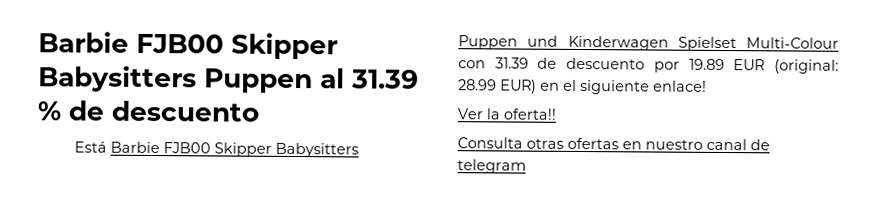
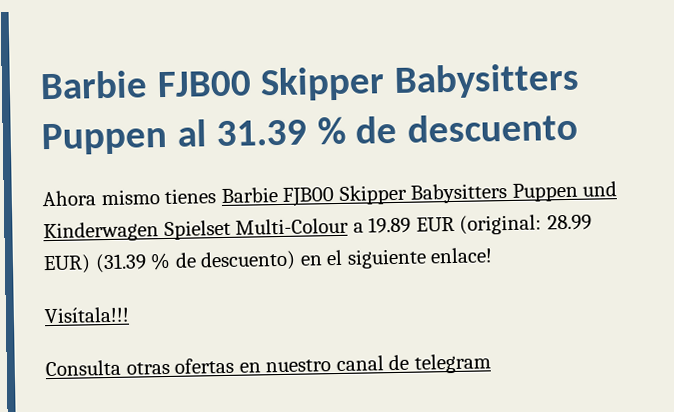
- Está Barbie FJB00 Skipper Babysitters Puppen und Kinderwagen Spielset Multi-Colour con 31.39 de descuento por 19.89 EUR (original: 28.99 EUR) en el siguiente enlace!
+ Ahora mismo tienes Barbie FJB00 Skipper Babysitters Puppen und Kinderwagen Spielset Multi-Colour a 19.89 EUR (original: 28.99 EUR) (31.39 % de descuento) en el siguiente enlace!
- Ver la oferta!!
+ Visítala!!!

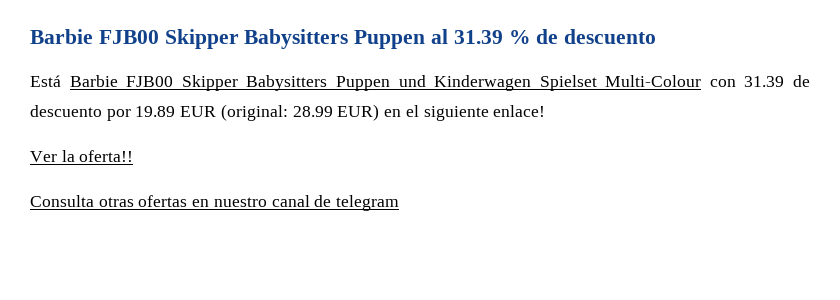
- Ahora mismo tienes Barbie FJB00 Skipper Babysitters Puppen und Kinderwagen Spielset Multi-Colour a 19.89 EUR (original: 28.99 EUR) (31.39 % de descuento) en el siguiente enlace!
+ Está Barbie FJB00 Skipper Babysitters Puppen und Kinderwagen Spielset Multi-Colour con 31.39 de descuento por 19.89 EUR (original: 28.99 EUR) en el siguiente enlace!
- Visítala!!!
+ Ver la oferta!!

